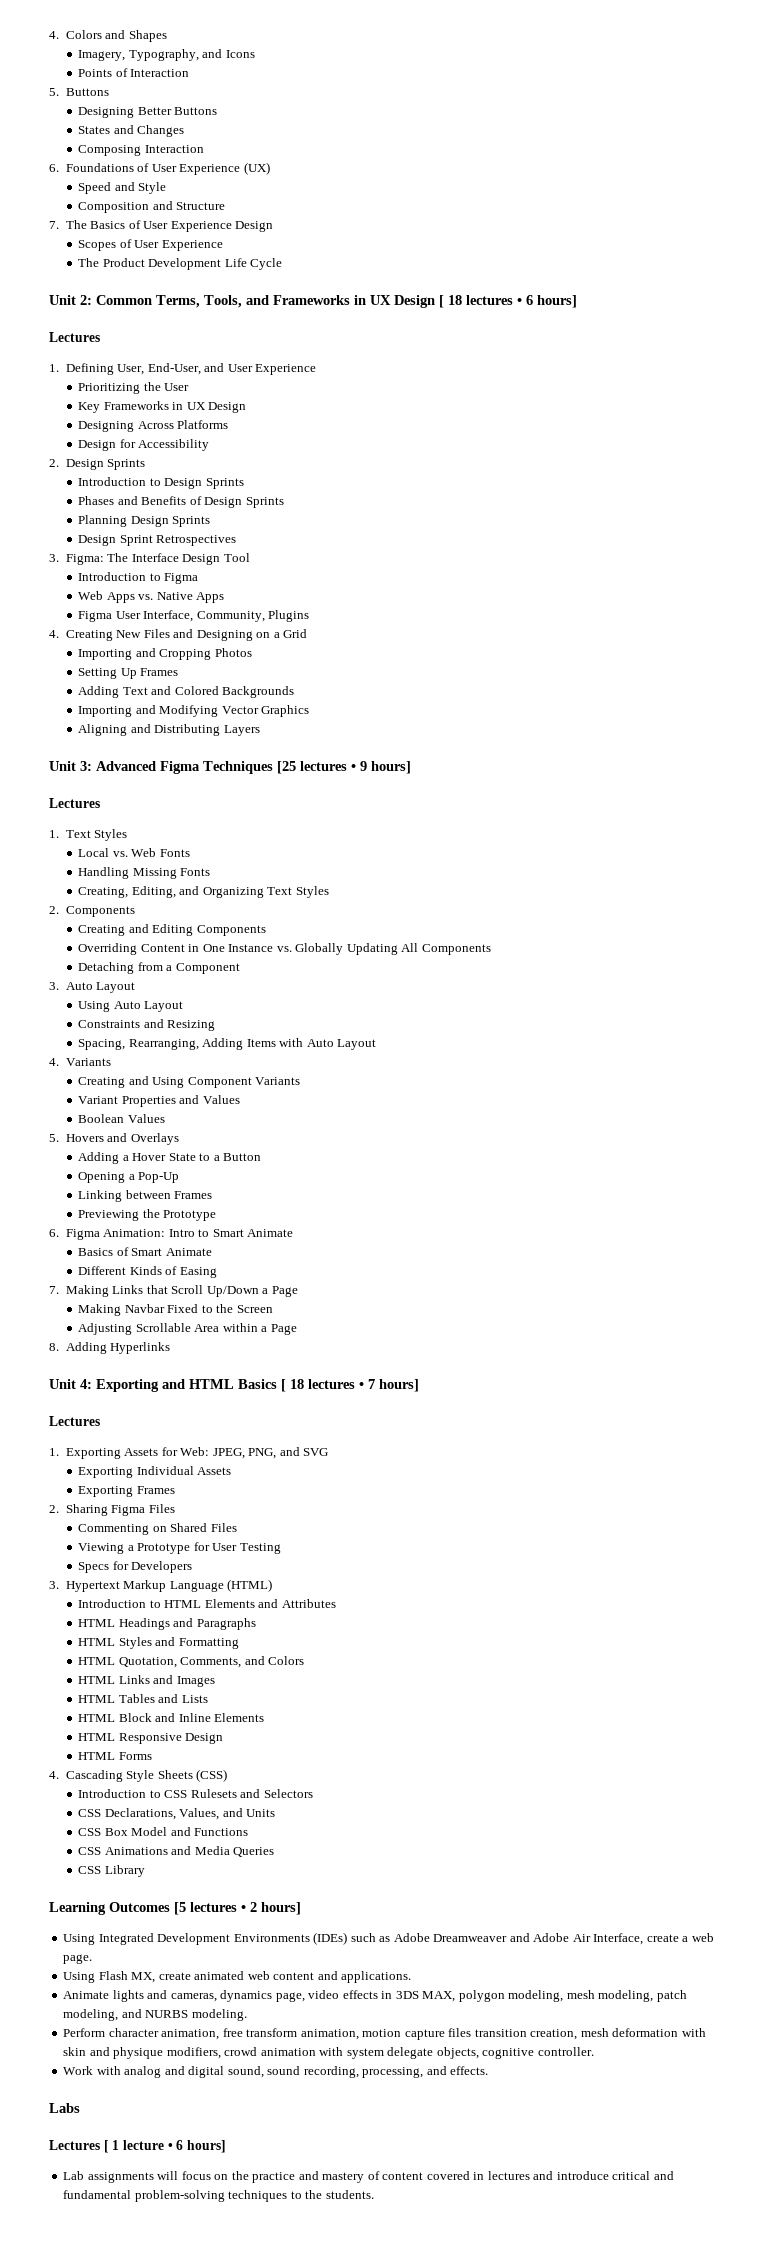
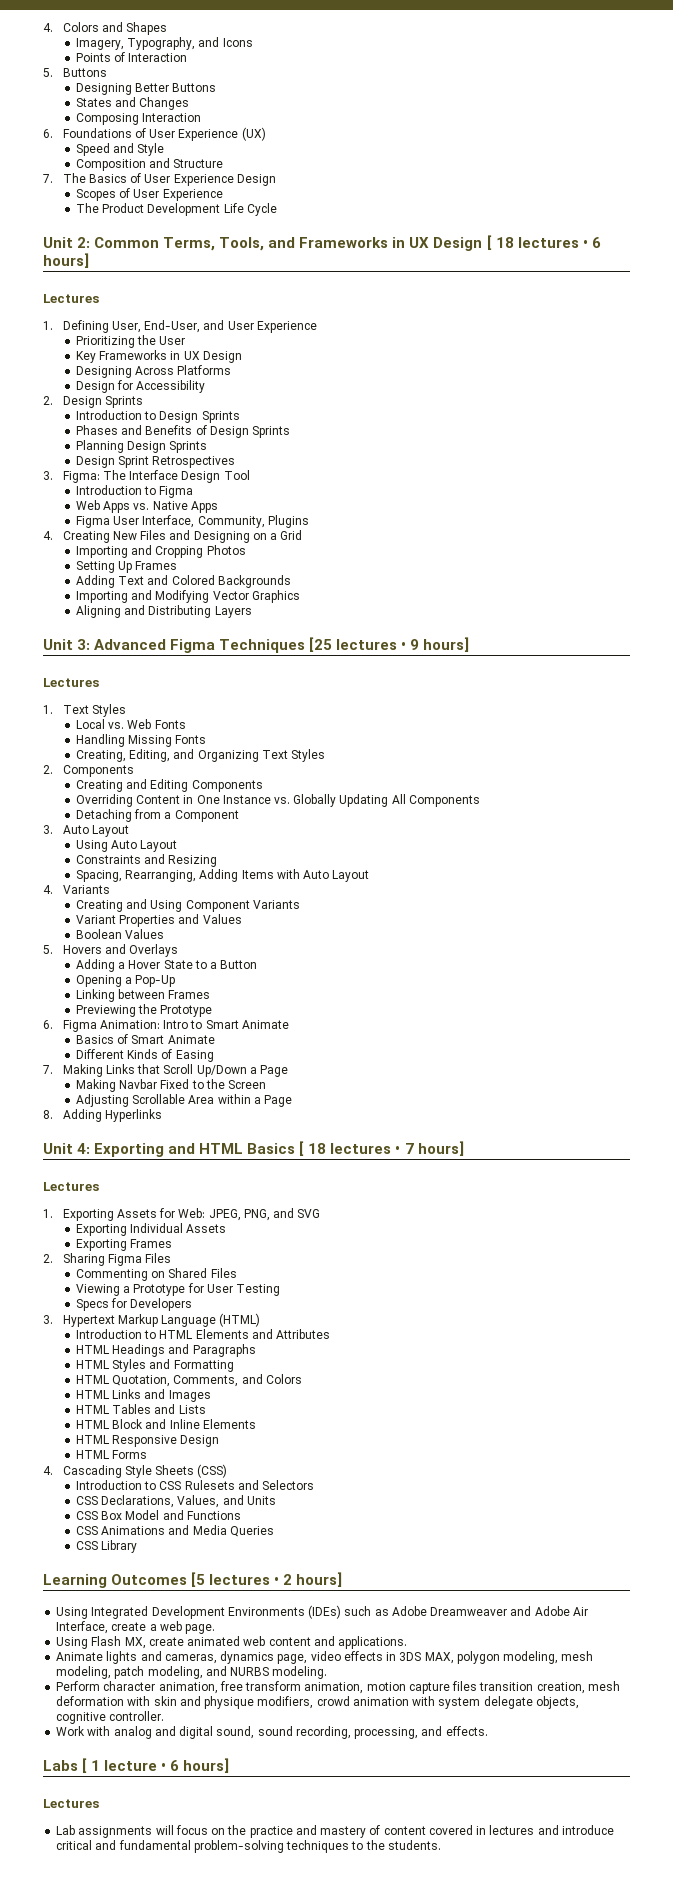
- Labs
- Lectures [ 1 lecture • 6 hours]
+ Labs [ 1 lecture • 6 hours]
+ Lectures

